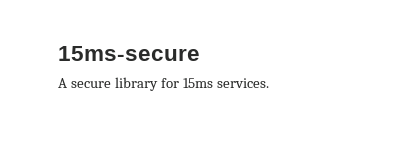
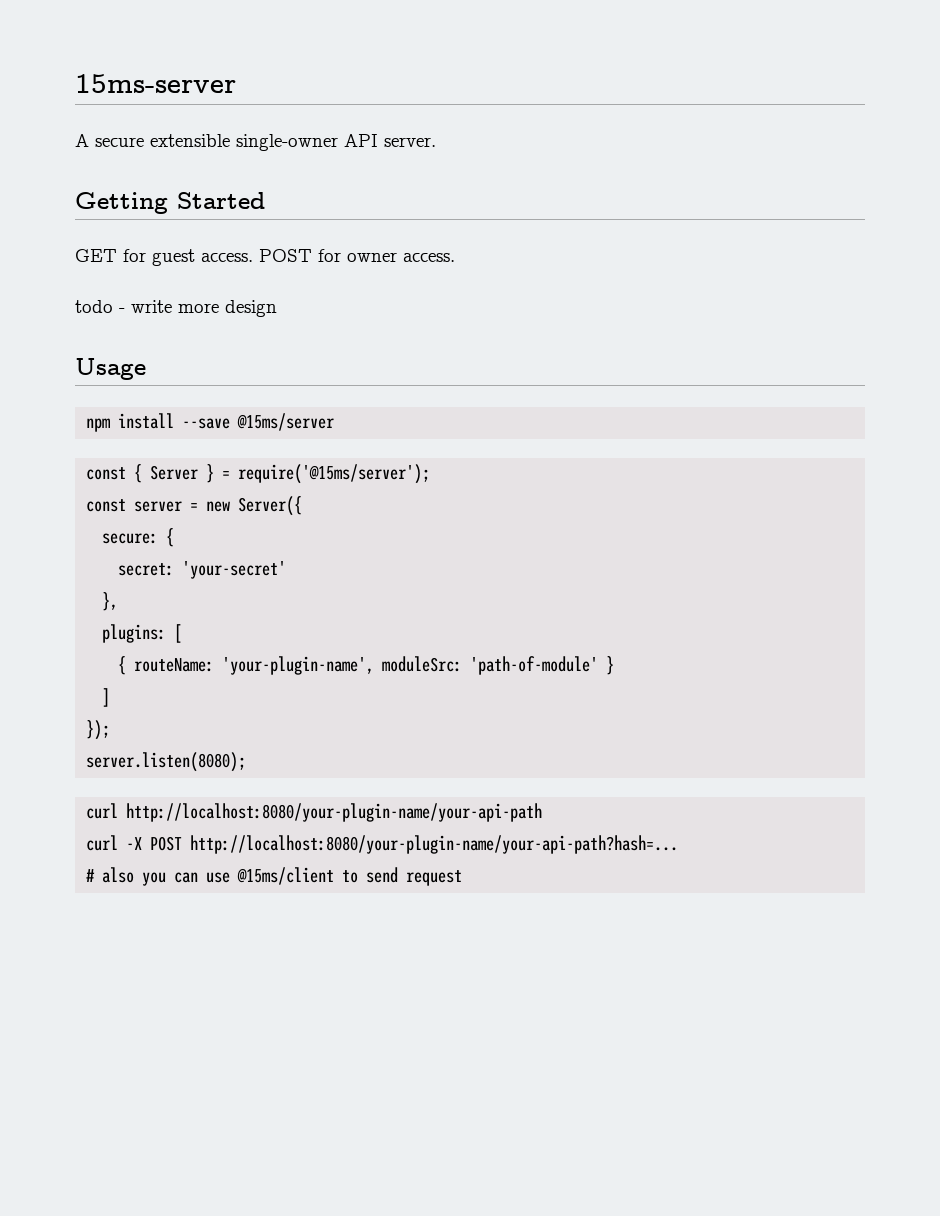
- 15ms-secure
+ 15ms-server
- A secure library for 15ms services.
+ A secure extensible single-owner API server.
+ Getting Started
+ GET for guest access. POST for owner access.
+ todo - write more design
+ Usage
+ npm install --save @15ms/server
+ const { Server } = require('@15ms/server');
+ const server = new Server({
+ secure: {
+ secret: 'your-secret'
+ },
+ plugins: [
+ { routeName: 'your-plugin-name', moduleSrc: 'path-of-module' }
+ ]
+ });
+ server.listen(8080);
+ curl http://localhost:8080/your-plugin-name/your-api-path
+ curl -X POST http://localhost:8080/your-plugin-name/your-api-path?hash=...
+ # also you can use @15ms/client to send request

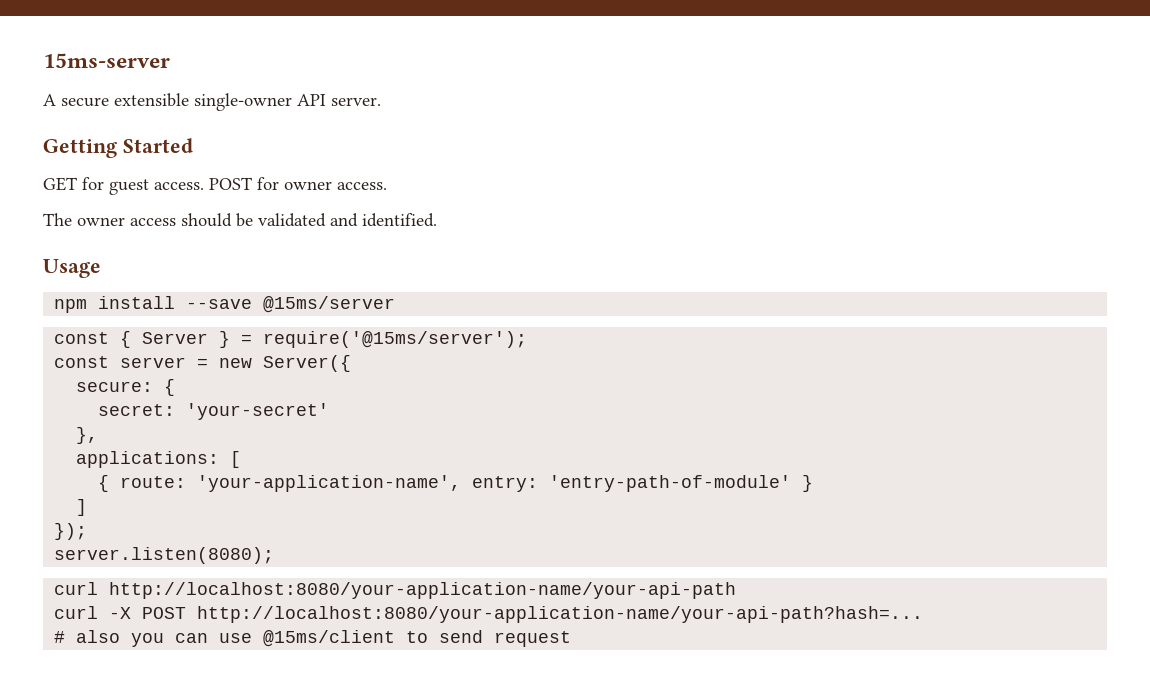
- todo - write more design
+ The owner access should be validated and identified.
- plugins: [
+ applications: [
- { routeName: 'your-plugin-name', moduleSrc: 'path-of-module' }
+ { route: 'your-application-name', entry: 'entry-path-of-module' }
- curl http://localhost:8080/your-plugin-name/your-api-path
+ curl http://localhost:8080/your-application-name/your-api-path
- curl -X POST http://localhost:8080/your-plugin-name/your-api-path?hash=...
+ curl -X POST http://localhost:8080/your-application-name/your-api-path?hash=...

